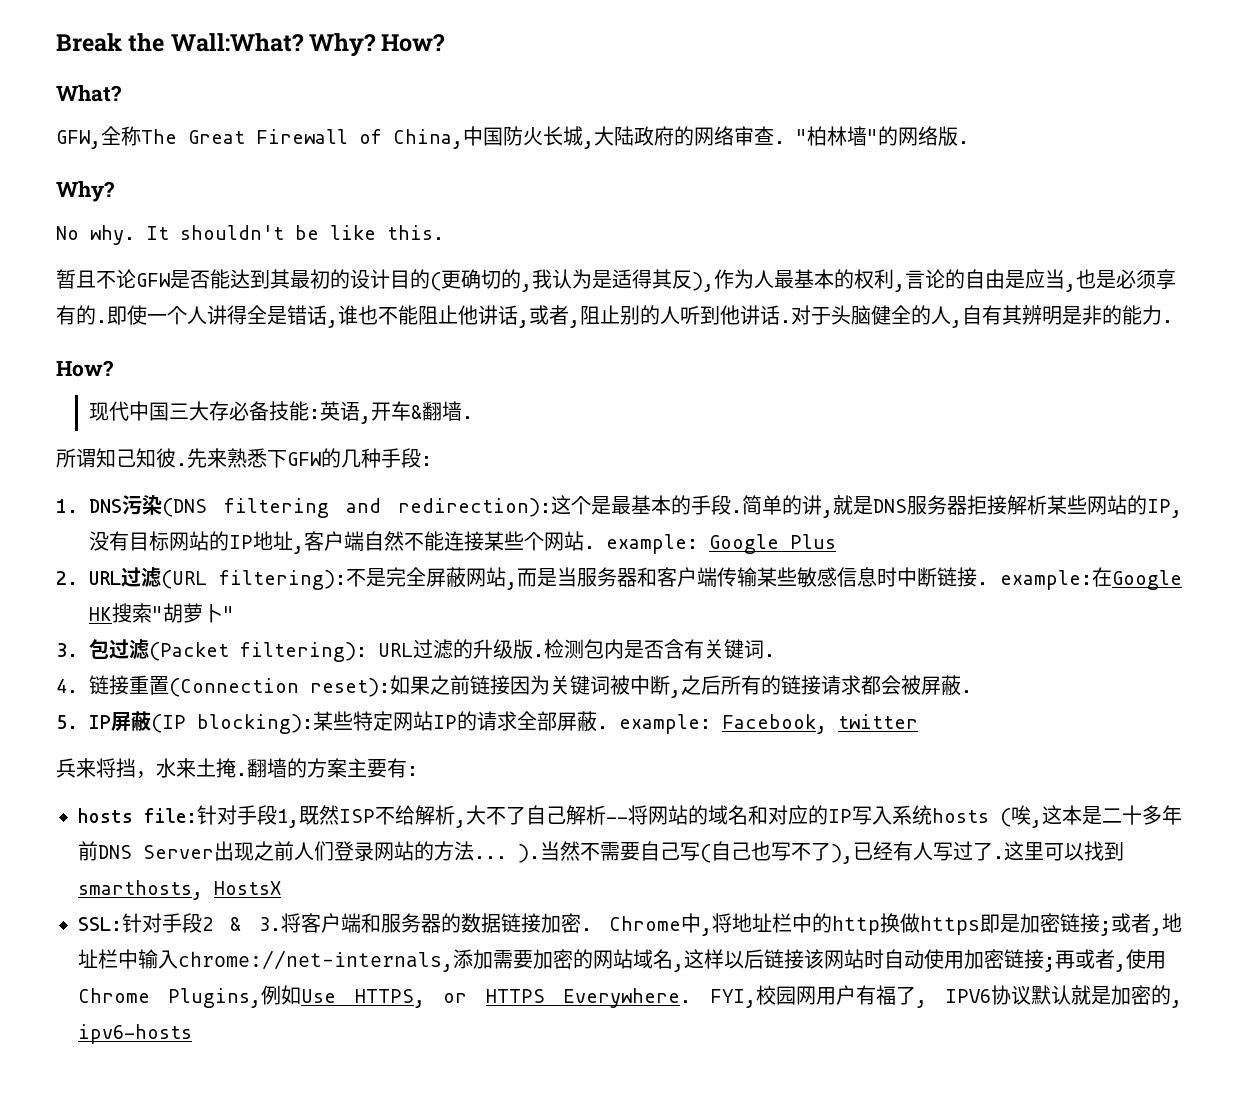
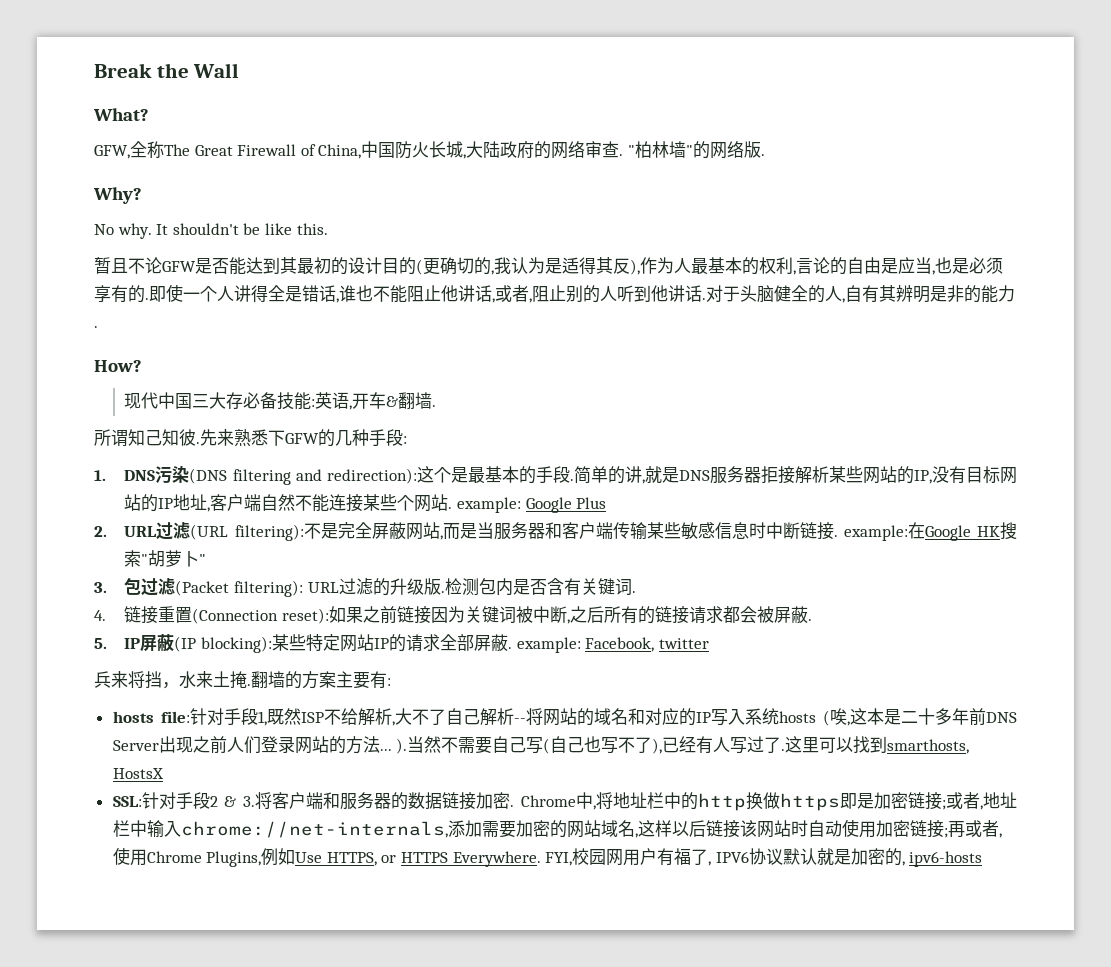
- Break the Wall:What? Why? How?
+ Break the Wall

